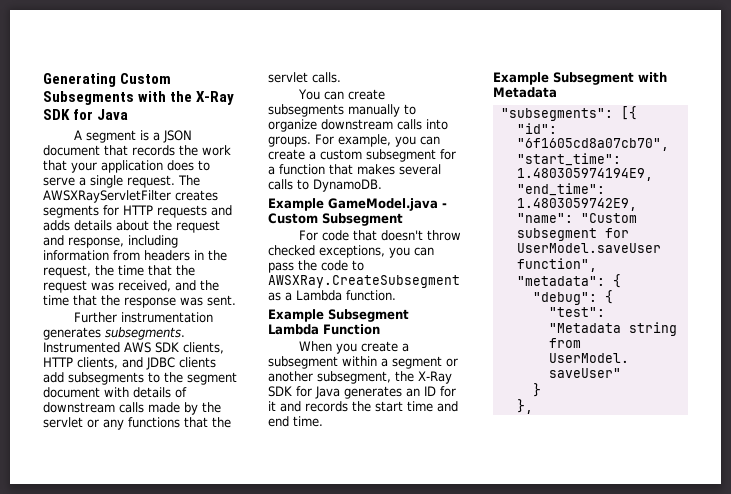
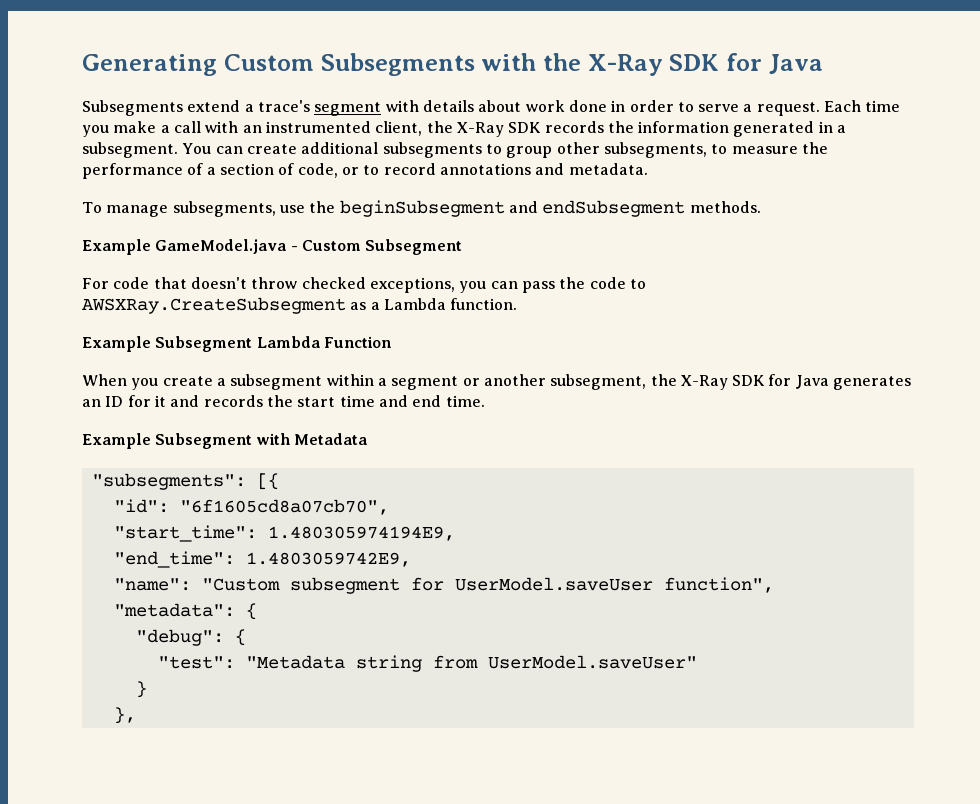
- A segment is a JSON document that records the work that your application does to serve a single request. The AWSXRayServletFilter creates segments for HTTP requests and adds details about the request and response, including information from headers in the request, the time that the request was received, and the time that the response was sent.
- Further instrumentation generates subsegments. Instrumented AWS SDK clients, HTTP clients, and JDBC clients add subsegments to the segment document with details of downstream calls made by the servlet or any functions that the servlet calls.
- You can create subsegments manually to organize downstream calls into groups. For example, you can create a custom subsegment for a function that makes several calls to DynamoDB.
+ Subsegments extend a trace's segment with details about work done in order to serve a request. Each time you make a call with an instrumented client, the X-Ray SDK records the information generated in a subsegment. You can create additional subsegments to group other subsegments, to measure the performance of a section of code, or to record annotations and metadata.
+ To manage subsegments, use the beginSubsegment and endSubsegment methods.

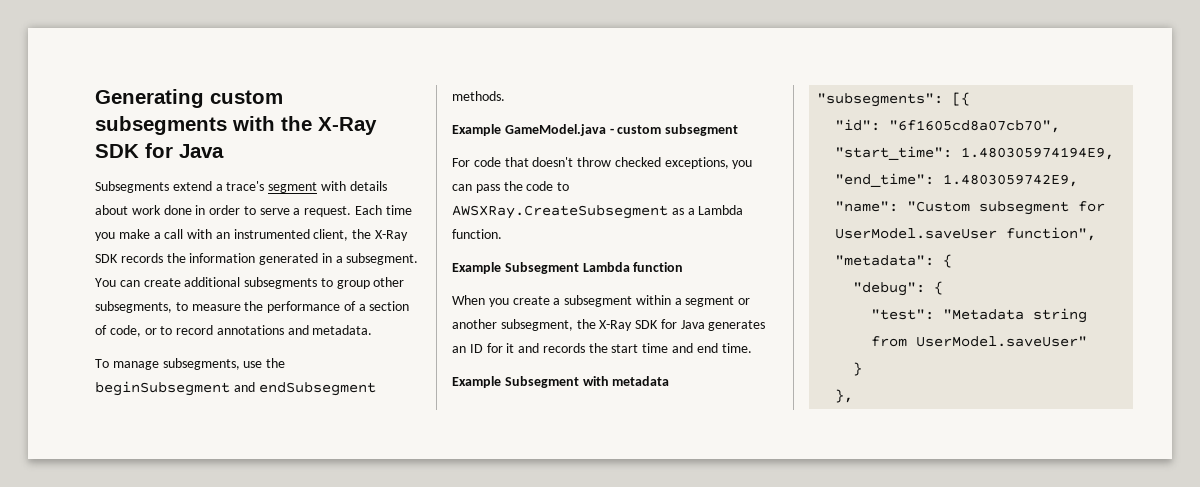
- Generating Custom Subsegments with the X-Ray SDK for Java
+ Generating custom subsegments with the X-Ray SDK for Java
- Example GameModel.java - Custom Subsegment
+ Example GameModel.java - custom subsegment
- Example Subsegment Lambda Function
+ Example Subsegment Lambda function
- Example Subsegment with Metadata
+ Example Subsegment with metadata

